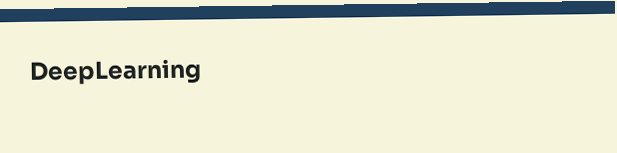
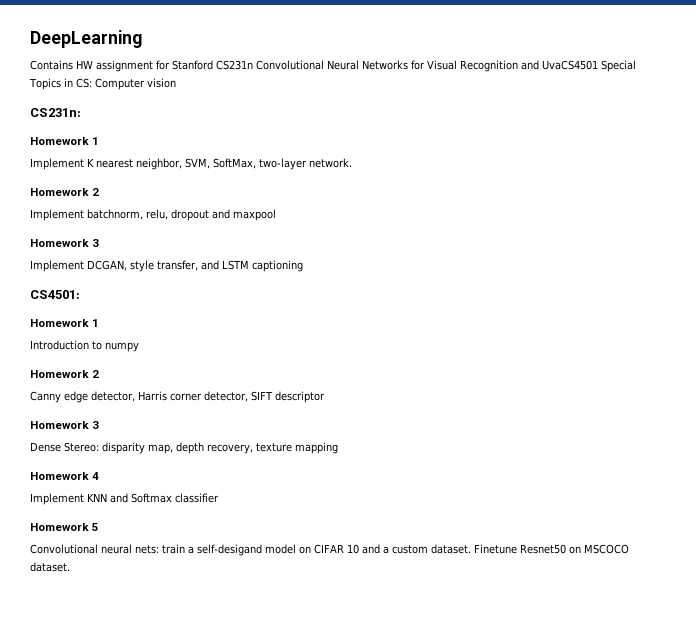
+ Contains HW assignment for Stanford CS231n Convolutional Neural Networks for Visual Recognition and UvaCS4501 Special Topics in CS: Computer vision
+ CS231n:
+ Homework 1
+ Implement K nearest neighbor, SVM, SoftMax, two-layer network.
+ Homework 2
+ Implement batchnorm, relu, dropout and maxpool
+ Homework 3
+ Implement DCGAN, style transfer, and LSTM captioning
+ CS4501:
+ Homework 1
+ Introduction to numpy
+ Homework 2
+ Canny edge detector, Harris corner detector, SIFT descriptor
+ Homework 3
+ Dense Stereo: disparity map, depth recovery, texture mapping
+ Homework 4
+ Implement KNN and Softmax classifier
+ Homework 5
+ Convolutional neural nets: train a self-desigand model on CIFAR 10 and a custom dataset. Finetune Resnet50 on MSCOCO dataset.

